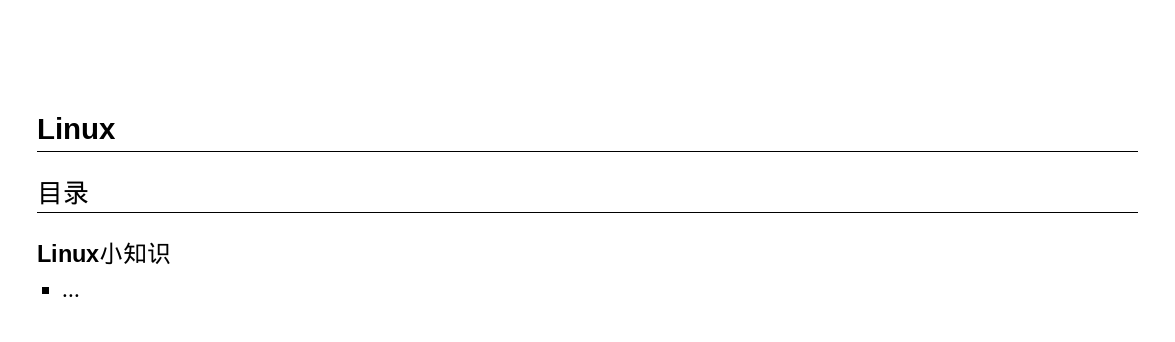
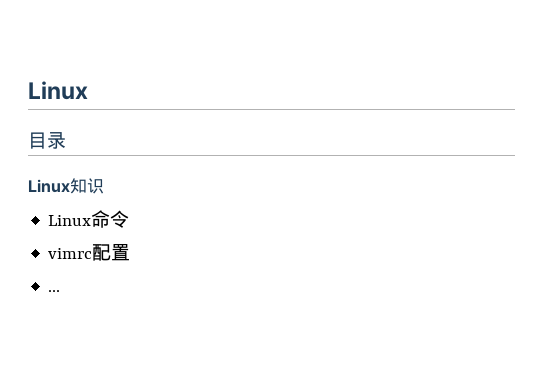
- Linux小知识
+ Linux知识
+ Linux命令
+ vimrc配置

